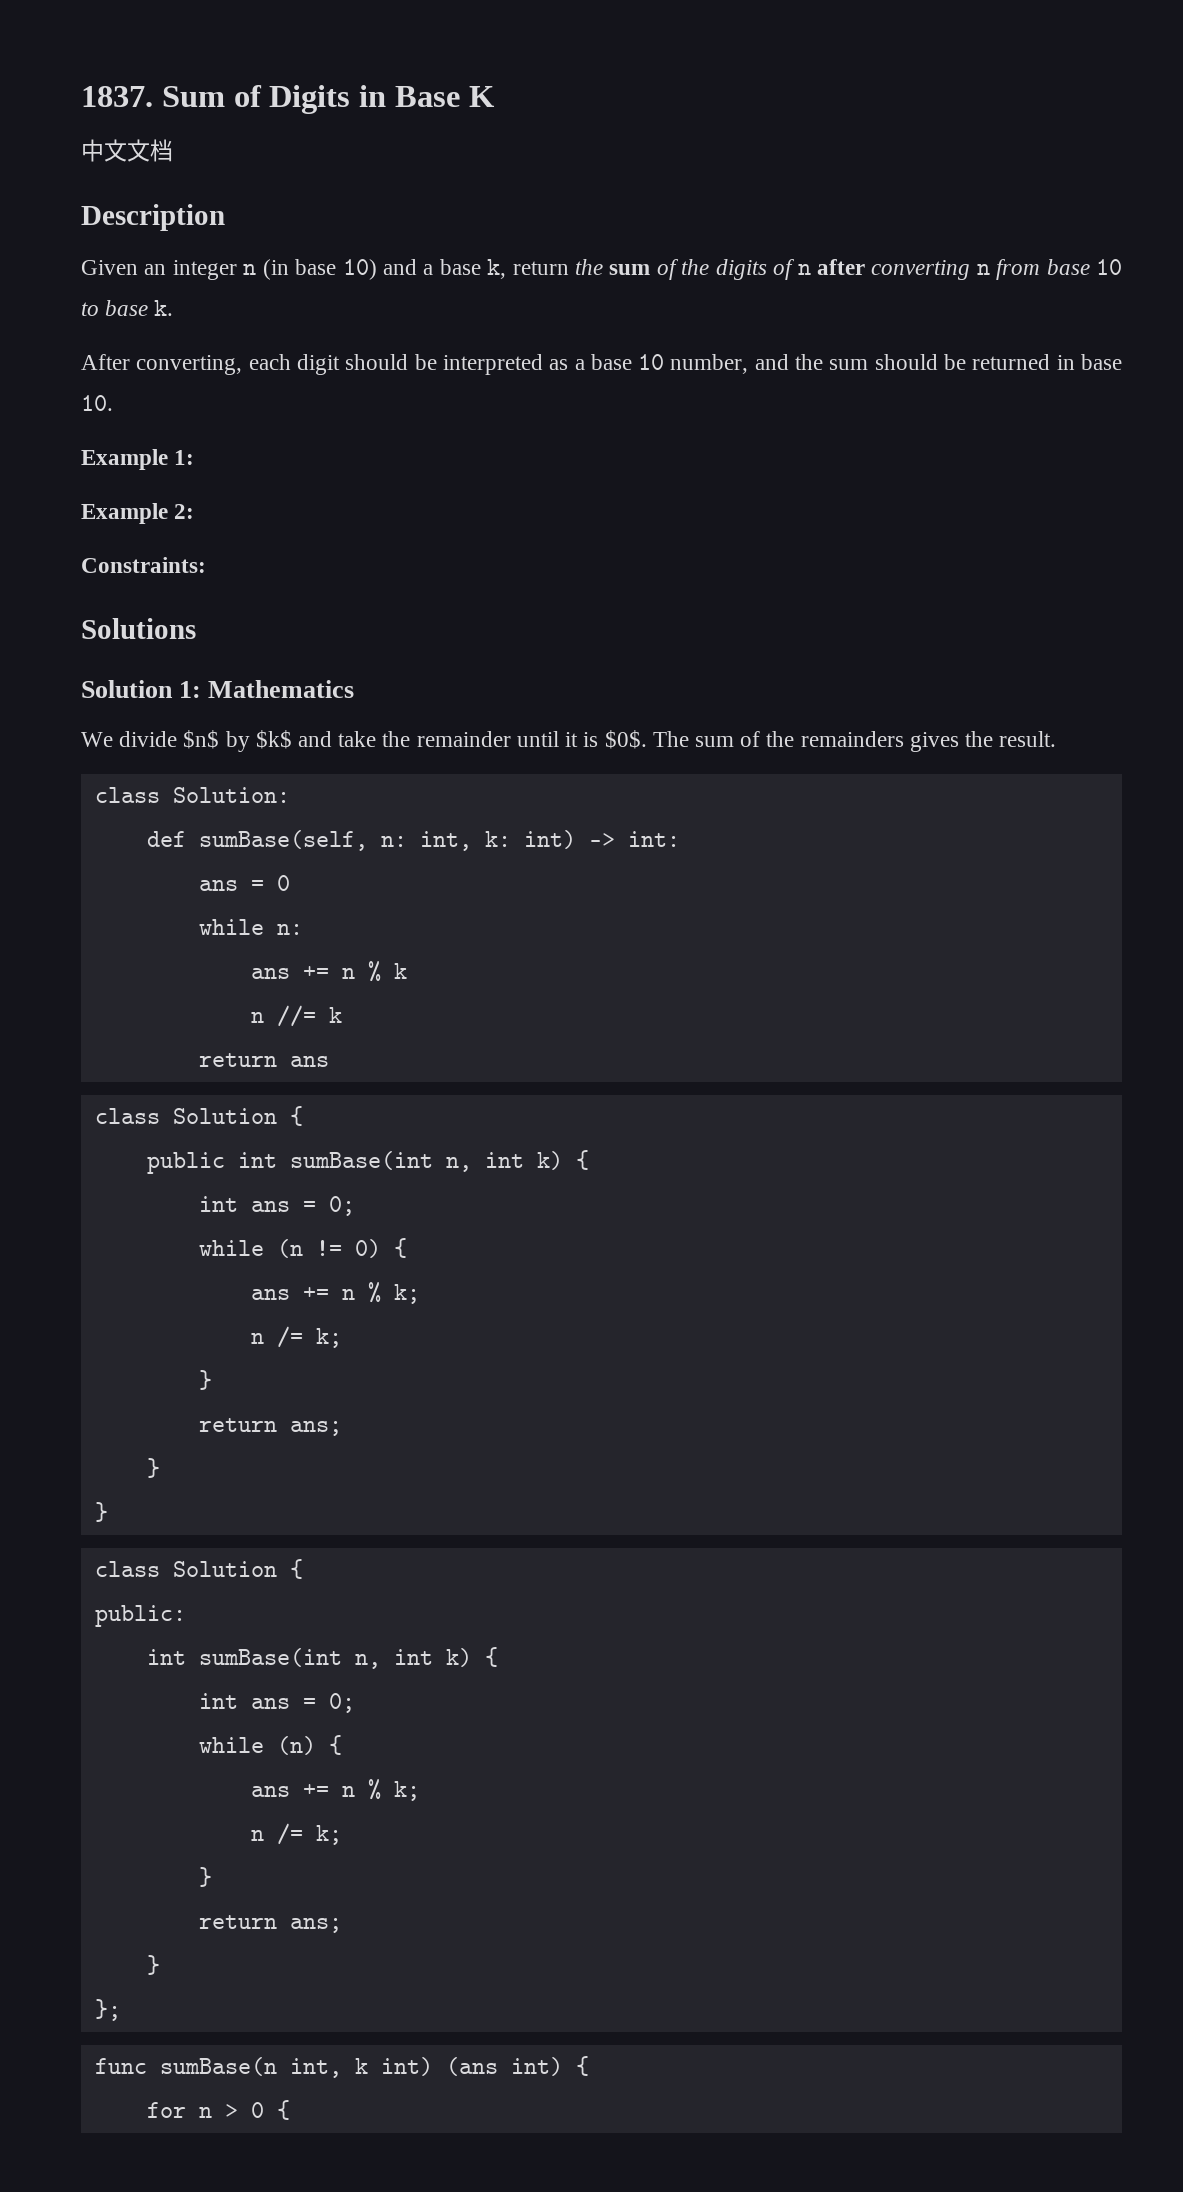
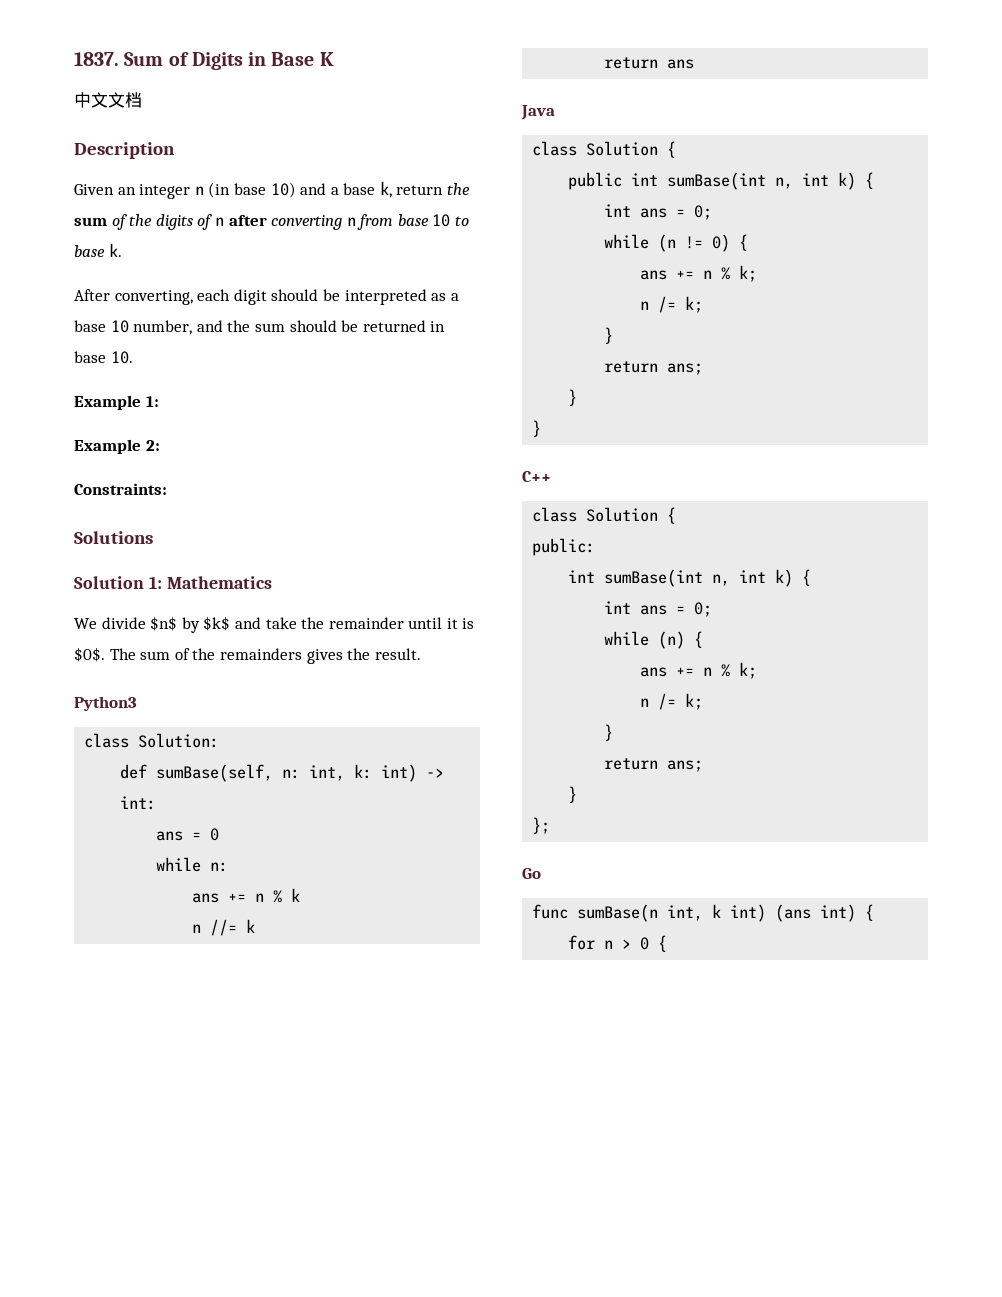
+ Python3
+ Java
+ C++
+ Go

